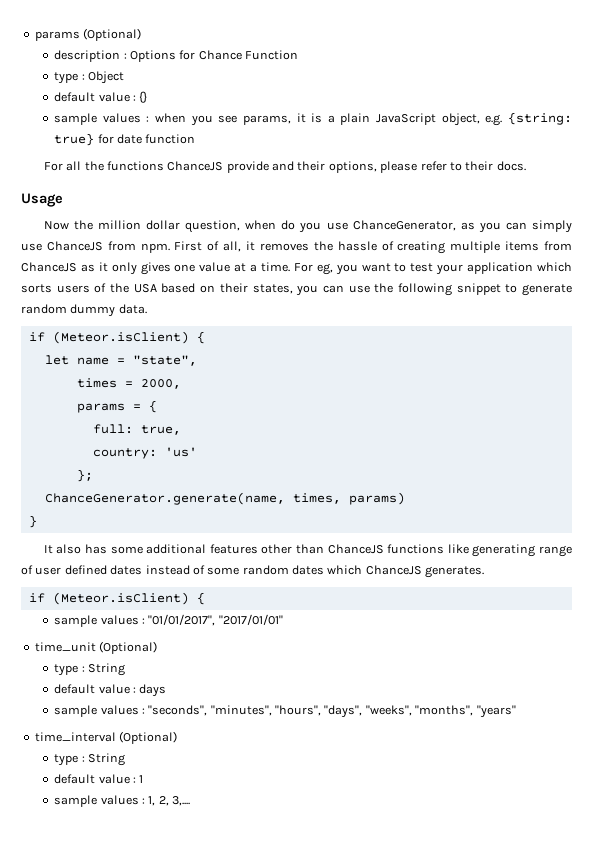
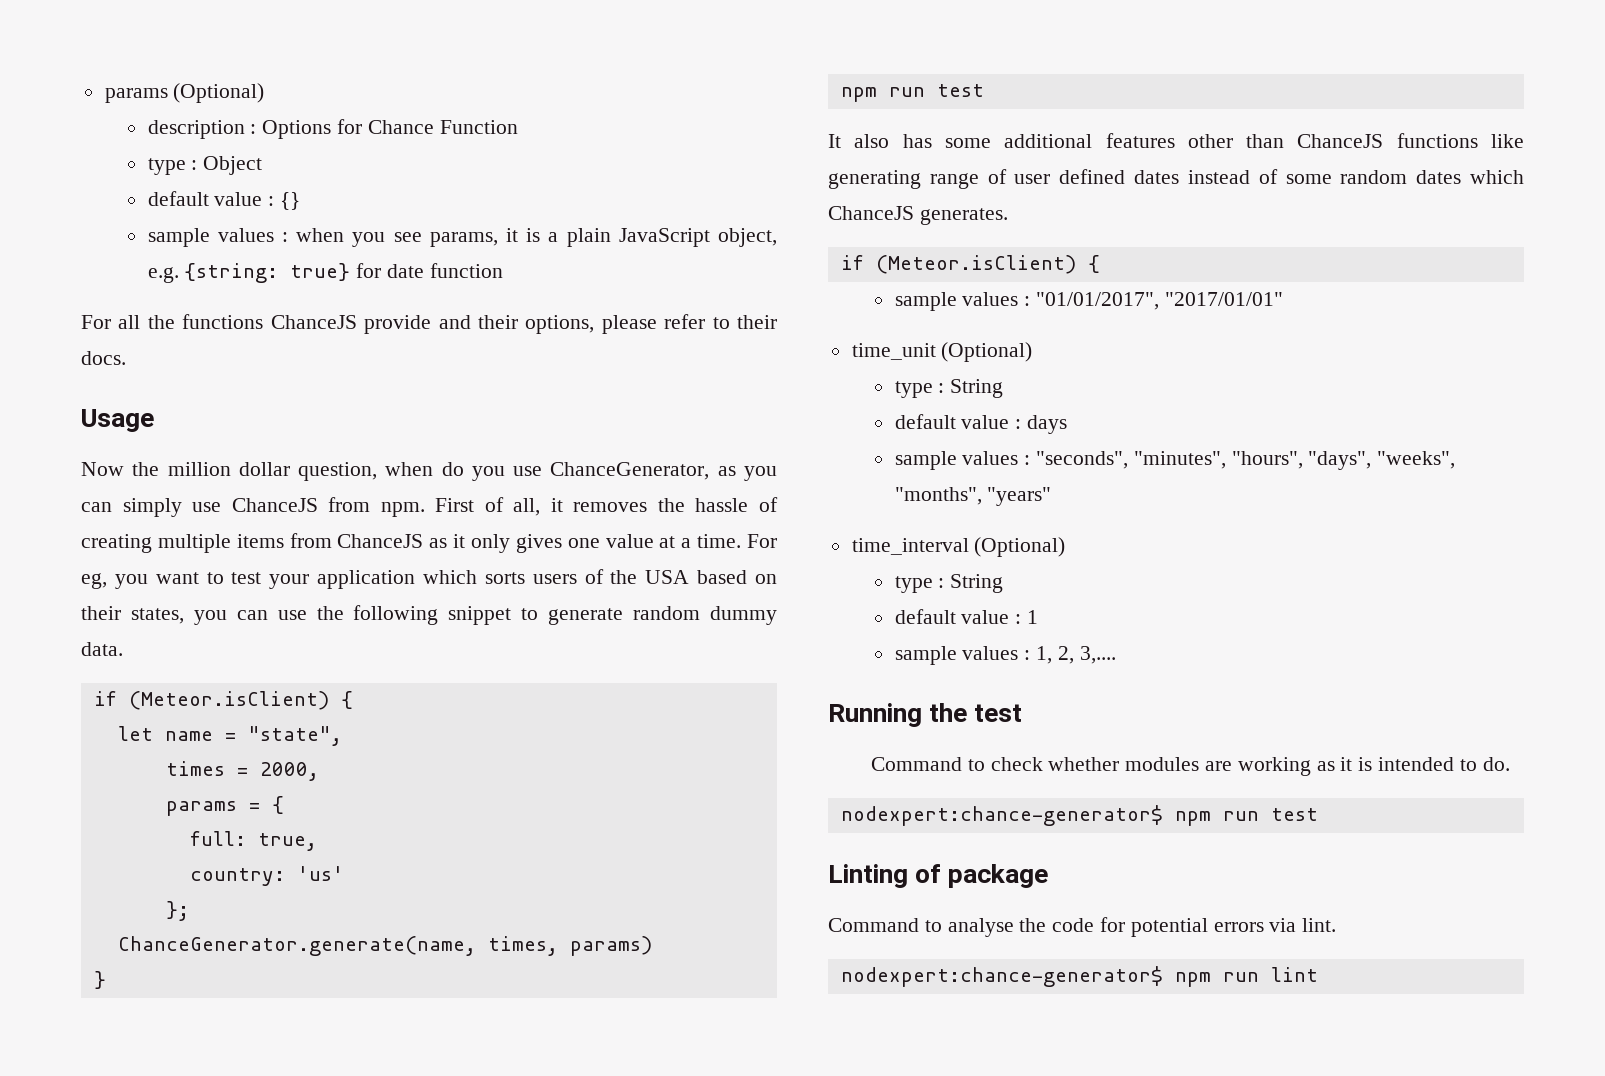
  }
+ npm run test
+ Running the test
+ Command to check whether modules are working as it is intended to do.
+ nodexpert:chance-generator$ npm run test
+ Linting of package
+ Command to analyse the code for potential errors via lint.
+ nodexpert:chance-generator$ npm run lint

